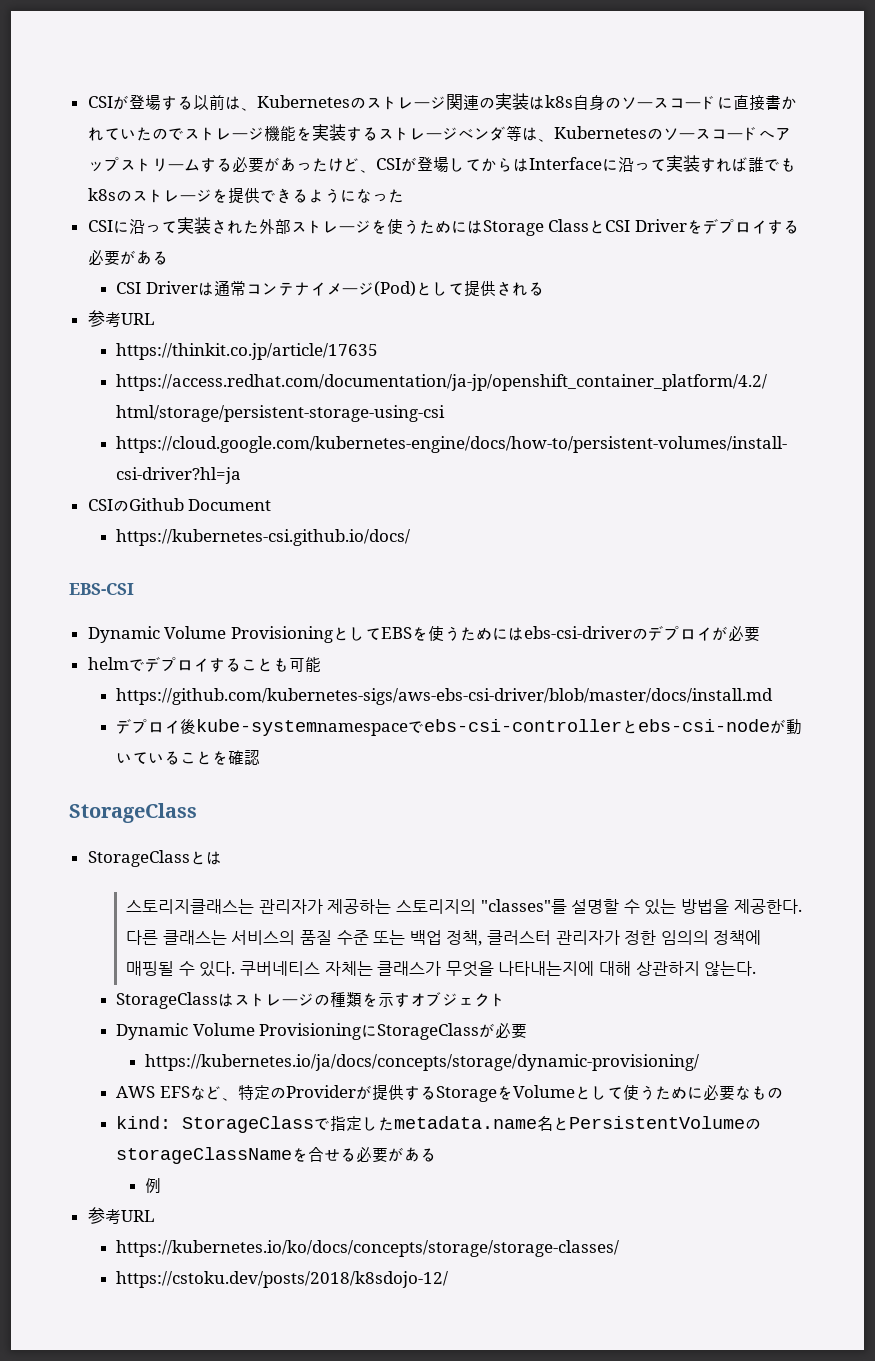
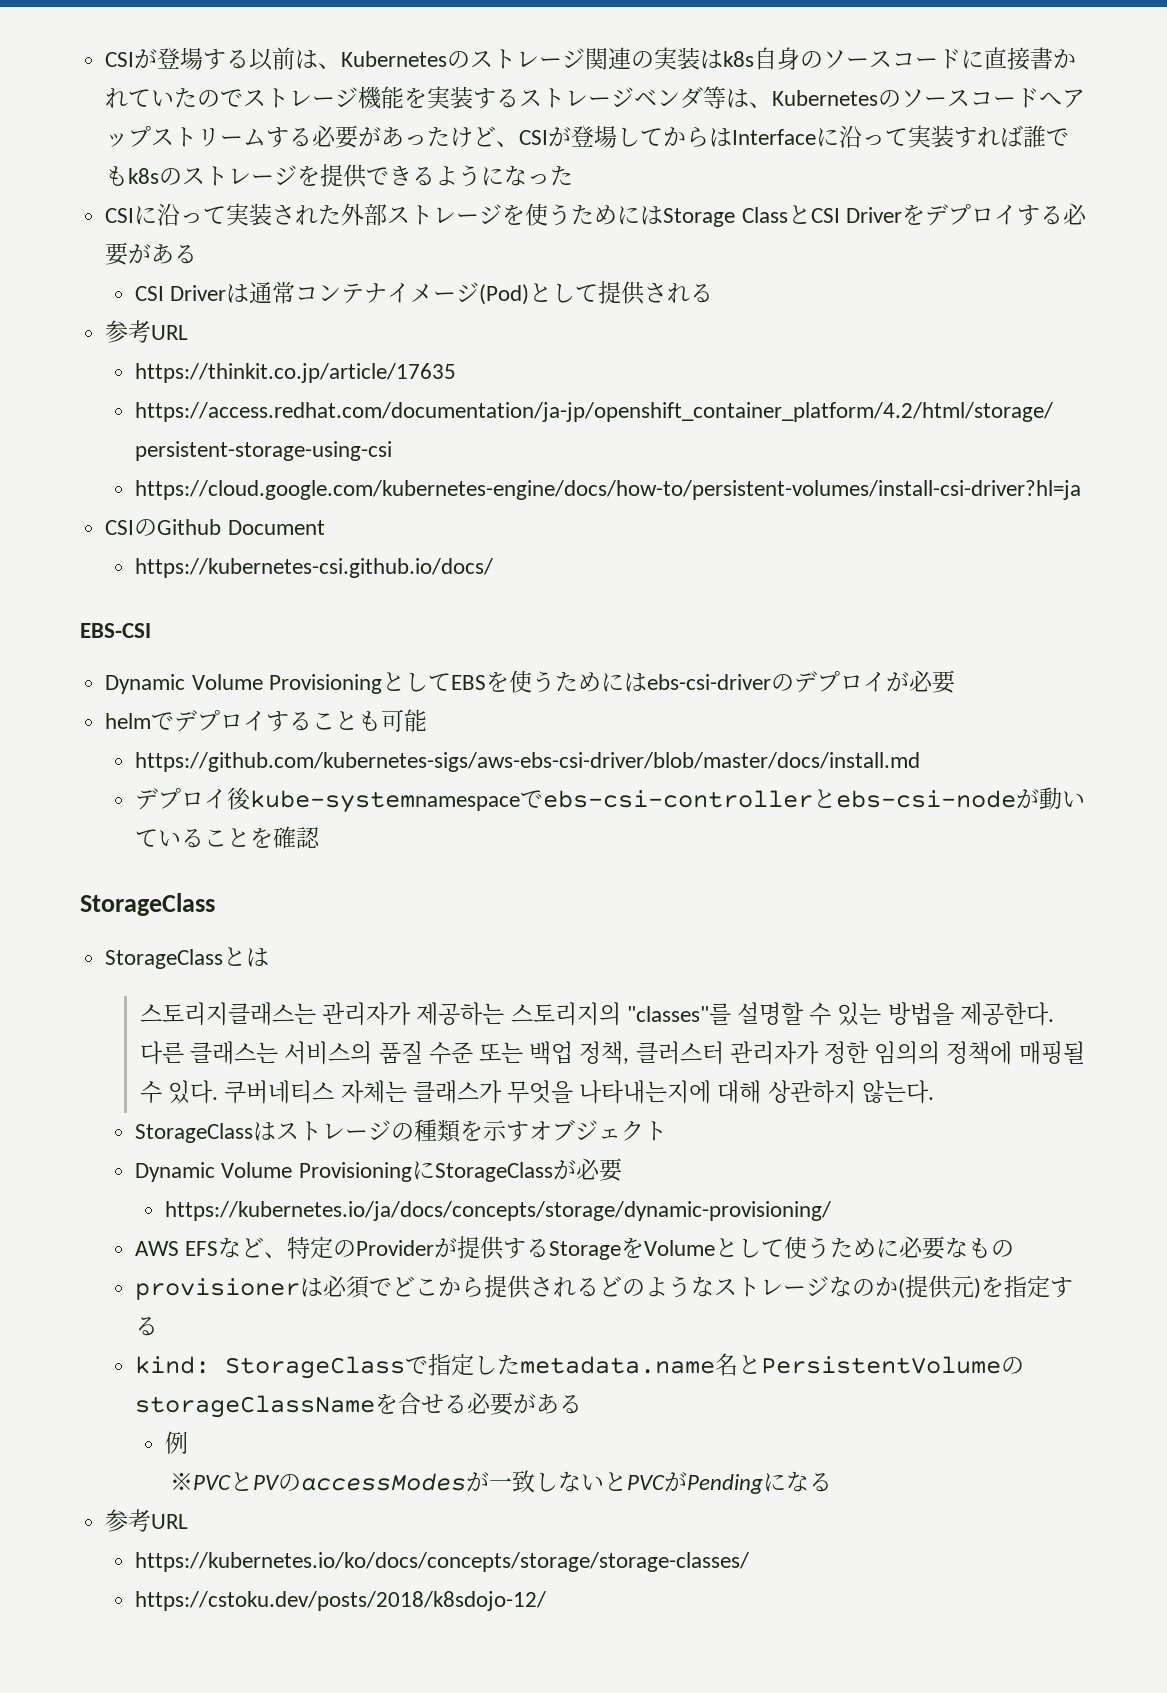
+ provisionerは必須でどこから提供されるどのようなストレージなのか(提供元)を指定する
+ ※PVCとPVのaccessModesが一致しないとPVCがPendingになる

